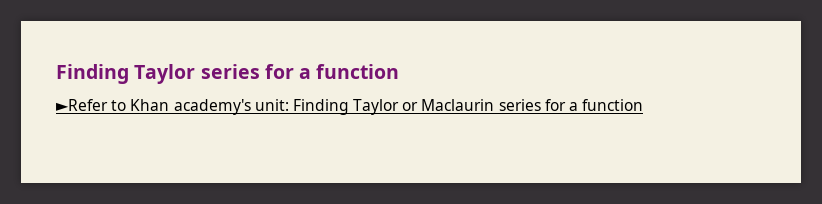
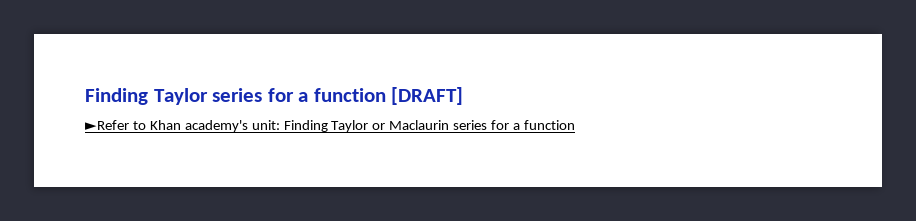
- Finding Taylor series for a function
+ Finding Taylor series for a function [DRAFT]

